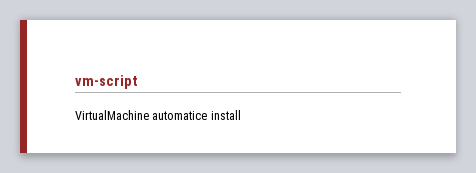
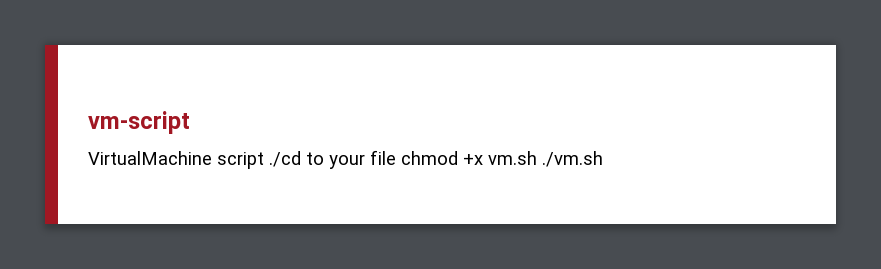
- VirtualMachine automatice install
+ VirtualMachine script ./cd to your file chmod +x vm.sh ./vm.sh

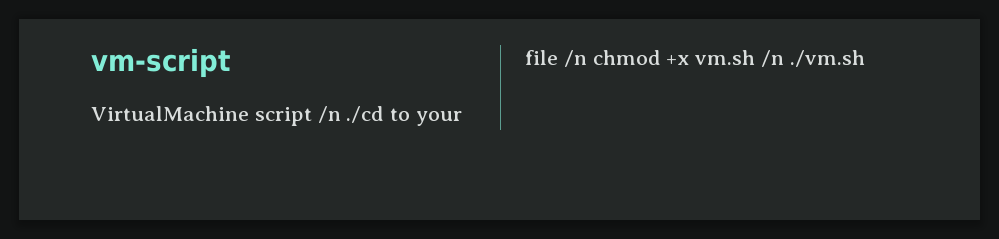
- VirtualMachine script ./cd to your file chmod +x vm.sh ./vm.sh
+ VirtualMachine script /n ./cd to your file /n chmod +x vm.sh /n ./vm.sh

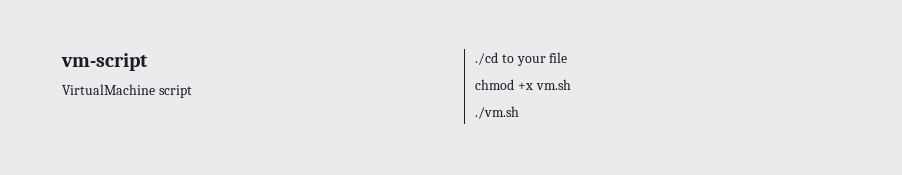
- VirtualMachine script /n ./cd to your file /n chmod +x vm.sh /n ./vm.sh
+ VirtualMachine script
+ ./cd to your file
+ chmod +x vm.sh
+ ./vm.sh

